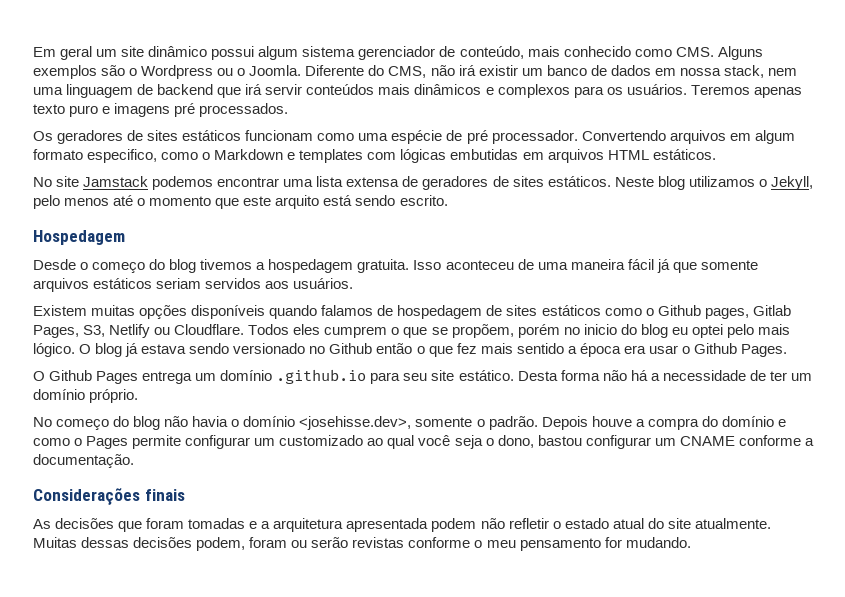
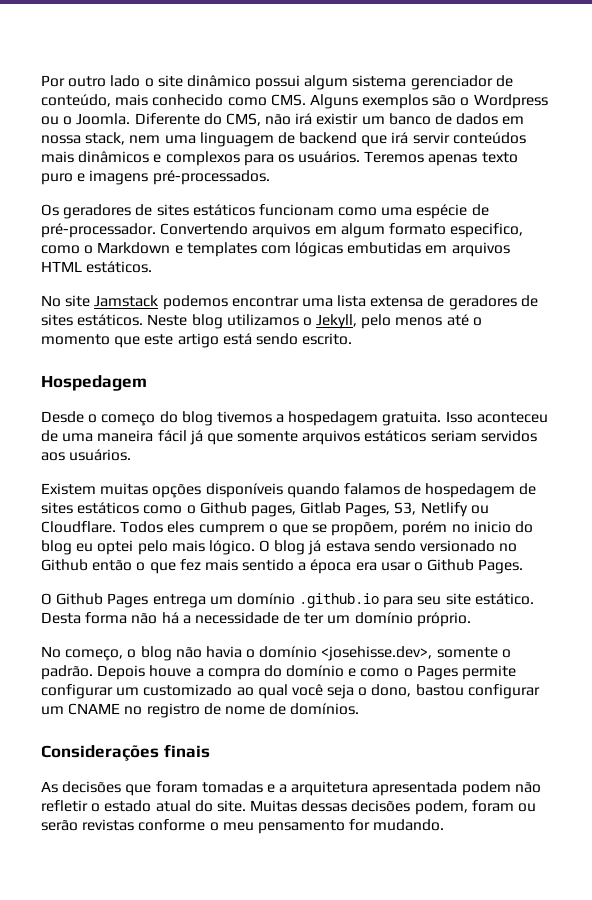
- Em geral um site dinâmico possui algum sistema gerenciador de conteúdo, mais conhecido como CMS. Alguns exemplos são o Wordpress ou o Joomla.
+ Por outro lado o site dinâmico possui algum sistema gerenciador de conteúdo, mais conhecido como CMS. Alguns exemplos são o Wordpress ou o Joomla.
- Teremos apenas texto puro e imagens pré processados.
+ Teremos apenas texto puro e imagens pré-processados.
- Os geradores de sites estáticos funcionam como uma espécie de pré processador.
+ Os geradores de sites estáticos funcionam como uma espécie de pré-processador.
- Neste blog utilizamos o Jekyll, pelo menos até o momento que este arquito está sendo escrito.
+ Neste blog utilizamos o Jekyll, pelo menos até o momento que este artigo está sendo escrito.
- No começo do blog não havia o domínio <josehisse.dev>, somente o padrão.
+ No começo, o blog não havia o domínio <josehisse.dev>, somente o padrão.
- Depois houve a compra do domínio e como o Pages permite configurar um customizado ao qual você seja o dono, bastou configurar um CNAME conforme a documentação.
+ Depois houve a compra do domínio e como o Pages permite configurar um customizado ao qual você seja o dono, bastou configurar um CNAME no registro de nome de domínios.
- As decisões que foram tomadas e a arquitetura apresentada podem não refletir o estado atual do site atualmente.
+ As decisões que foram tomadas e a arquitetura apresentada podem não refletir o estado atual do site.

